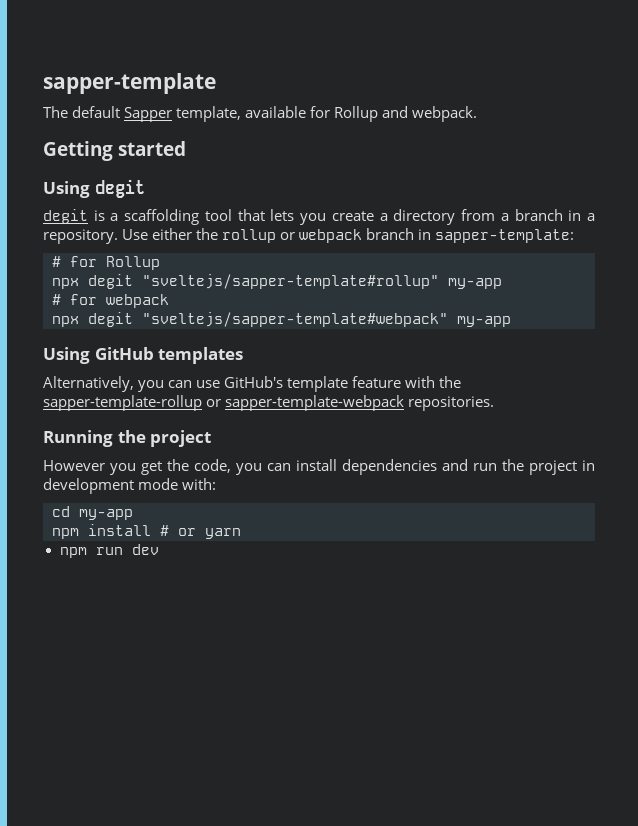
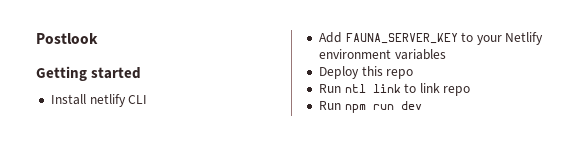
- sapper-template
- The default Sapper template, available for Rollup and webpack.
+ Postlook
  Getting started
- Using degit
- degit is a scaffolding tool that lets you create a directory from a branch in a repository. Use either the rollup or webpack branch in sapper-template:
- # for Rollup
- npx degit "sveltejs/sapper-template#rollup" my-app
- # for webpack
- npx degit "sveltejs/sapper-template#webpack" my-app
- Using GitHub templates
- Alternatively, you can use GitHub's template feature with the sapper-template-rollup or sapper-template-webpack repositories.
- Running the project
- However you get the code, you can install dependencies and run the project in development mode with:
- cd my-app
- npm install # or yarn
- npm run dev
+ Install netlify CLI
+ Add FAUNA_SERVER_KEY to your Netlify environment variables
+ Deploy this repo
+ Run ntl link to link repo
+ Run npm run dev

